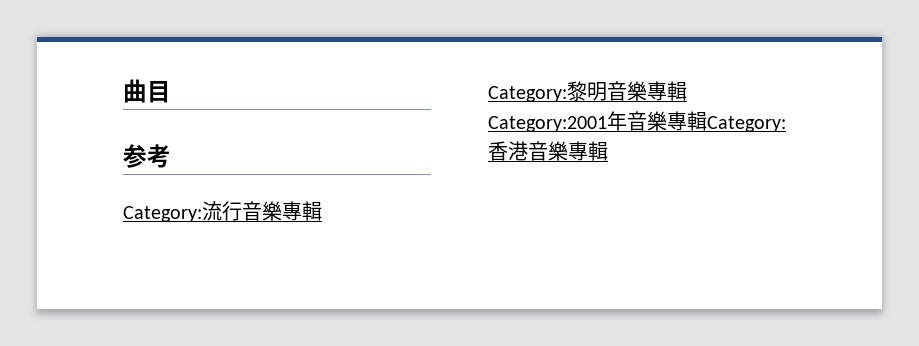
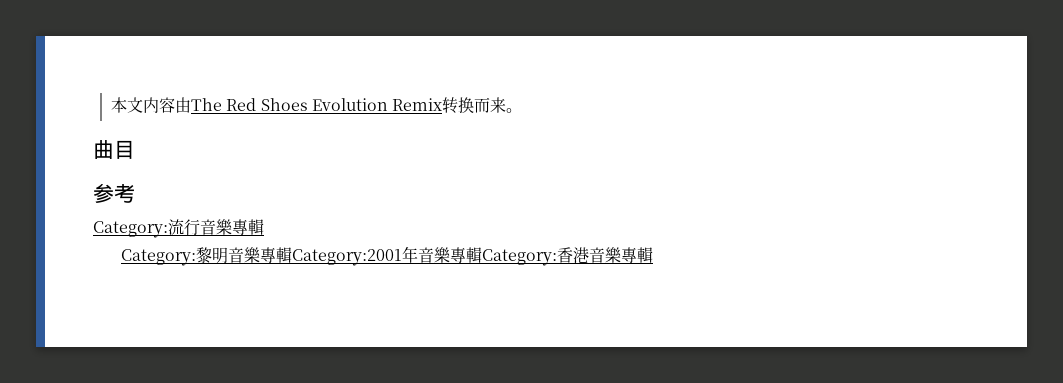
+ 本文内容由The Red Shoes Evolution Remix转换而来。

